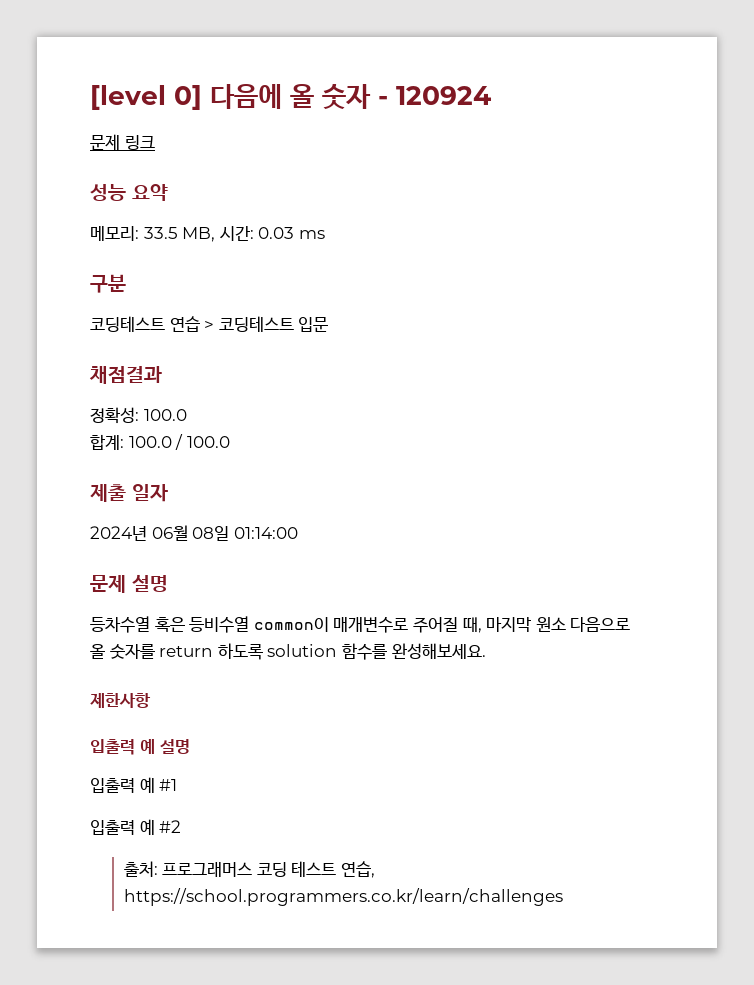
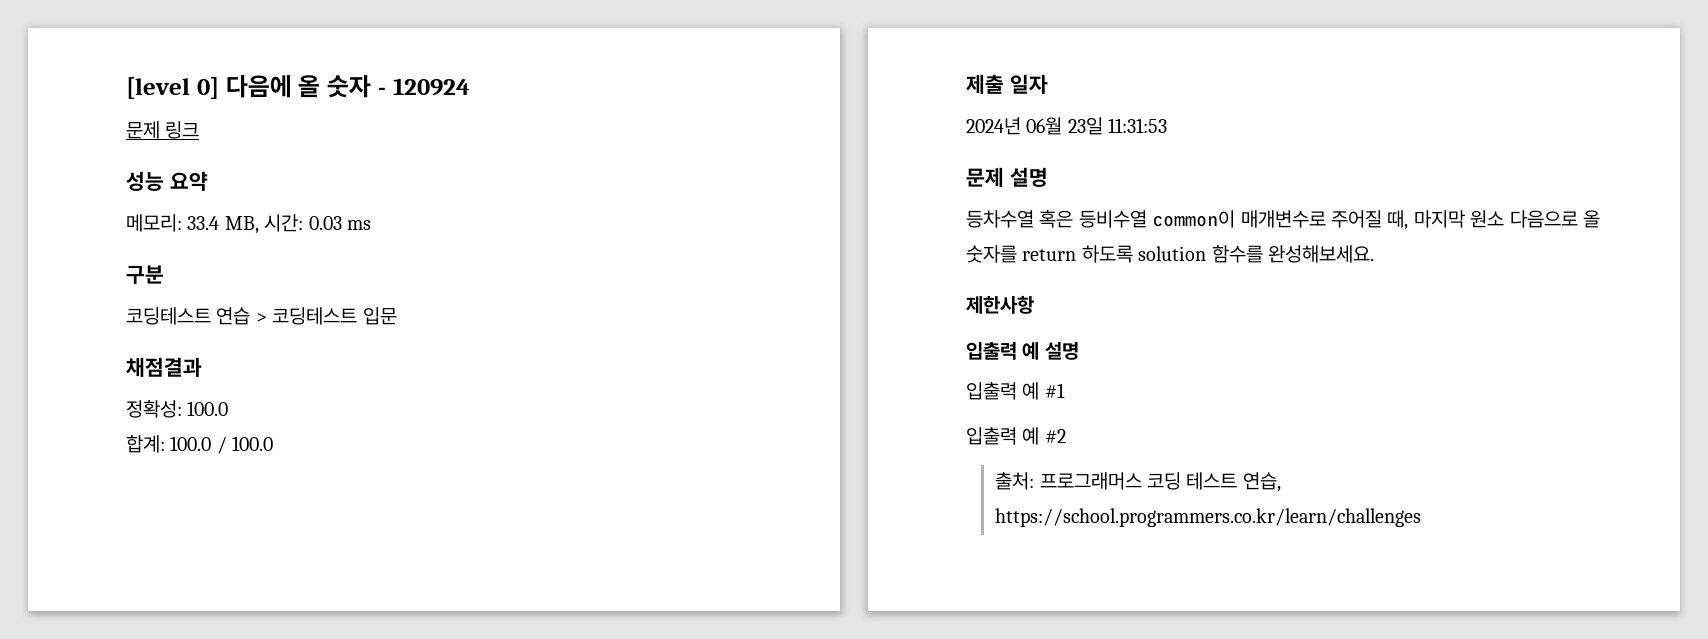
- 메모리: 33.5 MB, 시간: 0.03 ms
+ 메모리: 33.4 MB, 시간: 0.03 ms
- 2024년 06월 08일 01:14:00
+ 2024년 06월 23일 11:31:53

